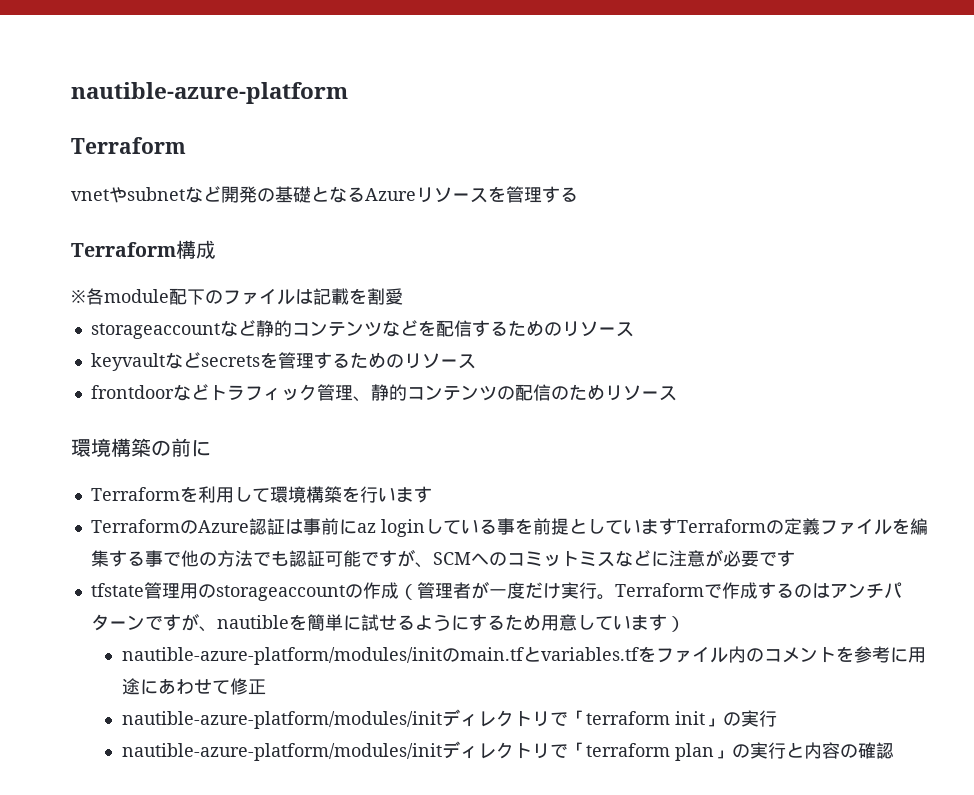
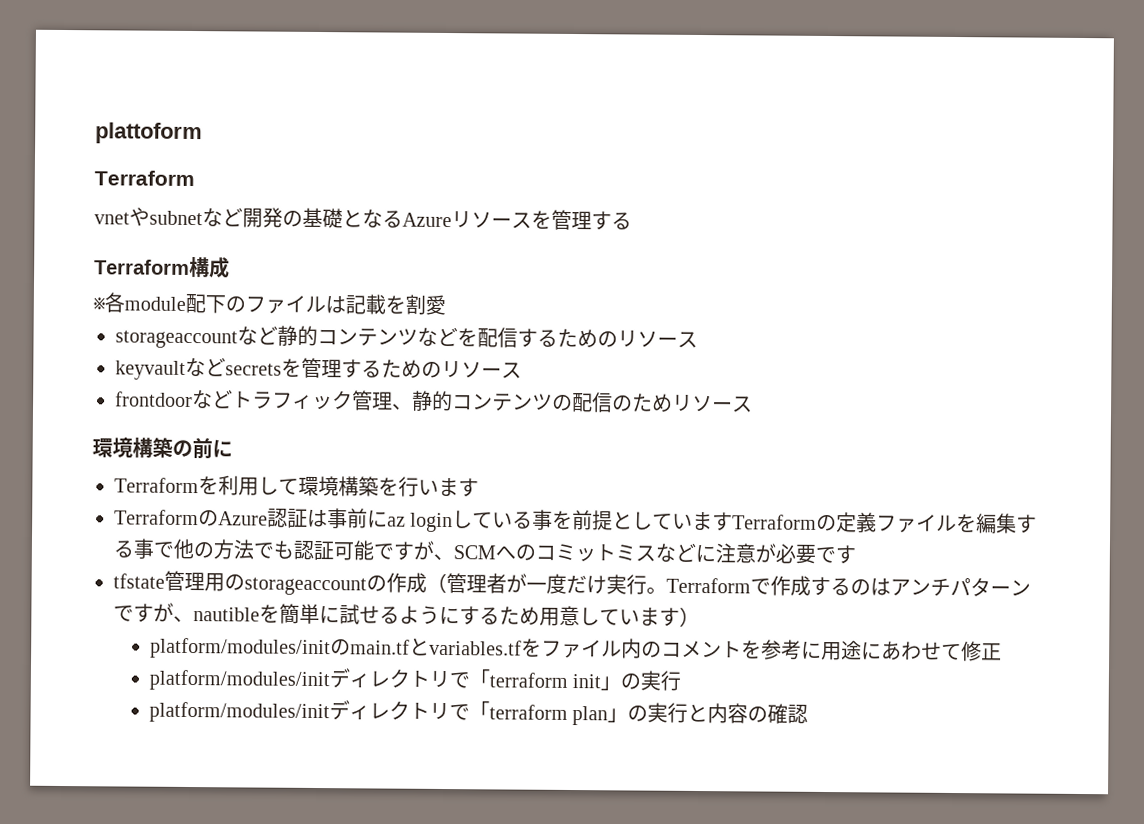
- nautible-azure-platform
+ plattoform
- nautible-azure-platform/modules/initのmain.tfとvariables.tfをファイル内のコメントを参考に用途にあわせて修正
+ platform/modules/initのmain.tfとvariables.tfをファイル内のコメントを参考に用途にあわせて修正
- nautible-azure-platform/modules/initディレクトリで「terraform init」の実行
+ platform/modules/initディレクトリで「terraform init」の実行
- nautible-azure-platform/modules/initディレクトリで「terraform plan」の実行と内容の確認
+ platform/modules/initディレクトリで「terraform plan」の実行と内容の確認

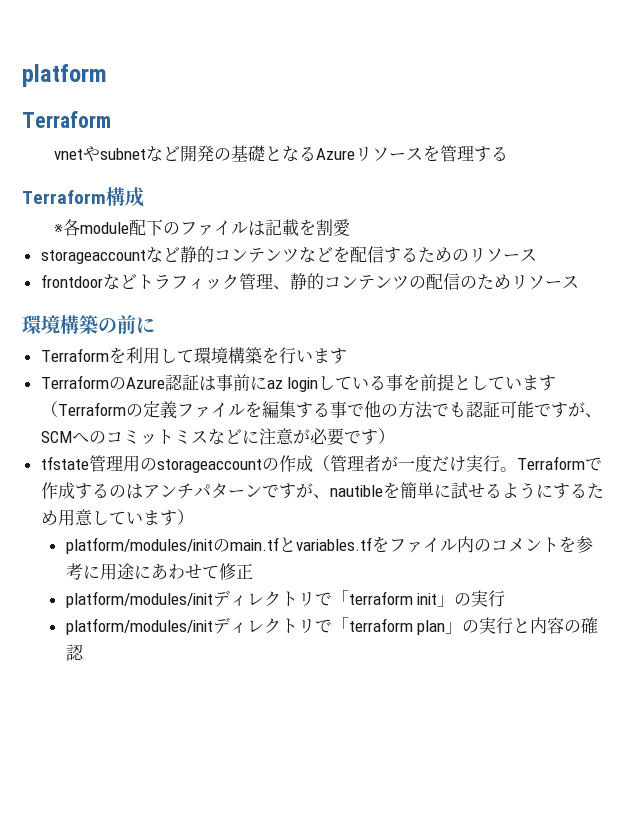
- plattoform
+ platform
- keyvaultなどsecretsを管理するためのリソース
- TerraformのAzure認証は事前にaz loginしている事を前提としていますTerraformの定義ファイルを編集する事で他の方法でも認証可能ですが、SCMへのコミットミスなどに注意が必要です
+ TerraformのAzure認証は事前にaz loginしている事を前提としています（Terraformの定義ファイルを編集する事で他の方法でも認証可能ですが、SCMへのコミットミスなどに注意が必要です）

